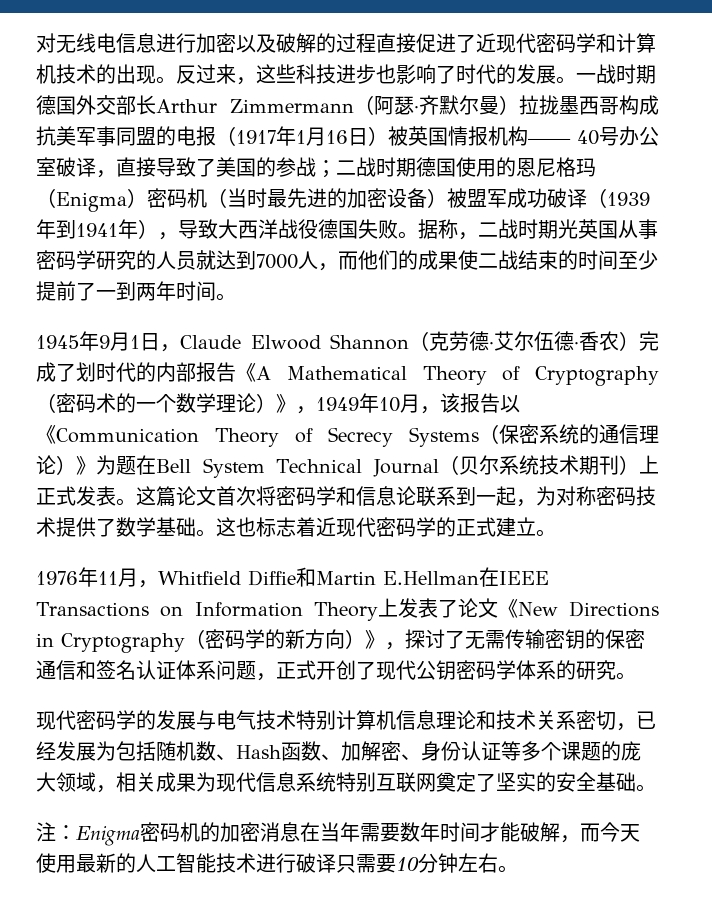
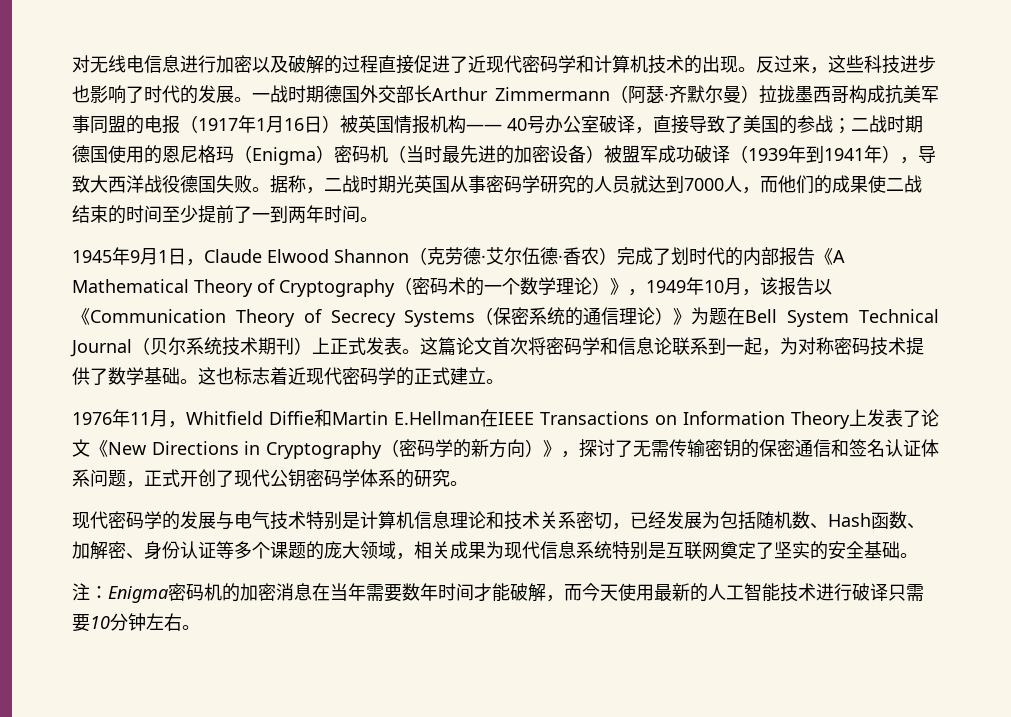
- 现代密码学的发展与电气技术特别计算机信息理论和技术关系密切，已经发展为包括随机数、Hash函数、加解密、身份认证等多个课题的庞大领域，相关成果为现代信息系统特别互联网奠定了坚实的安全基础。
+ 现代密码学的发展与电气技术特别是计算机信息理论和技术关系密切，已经发展为包括随机数、Hash函数、加解密、身份认证等多个课题的庞大领域，相关成果为现代信息系统特别是互联网奠定了坚实的安全基础。

